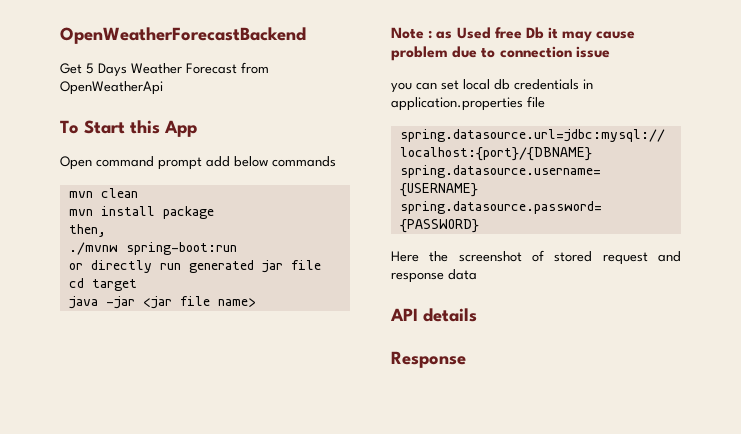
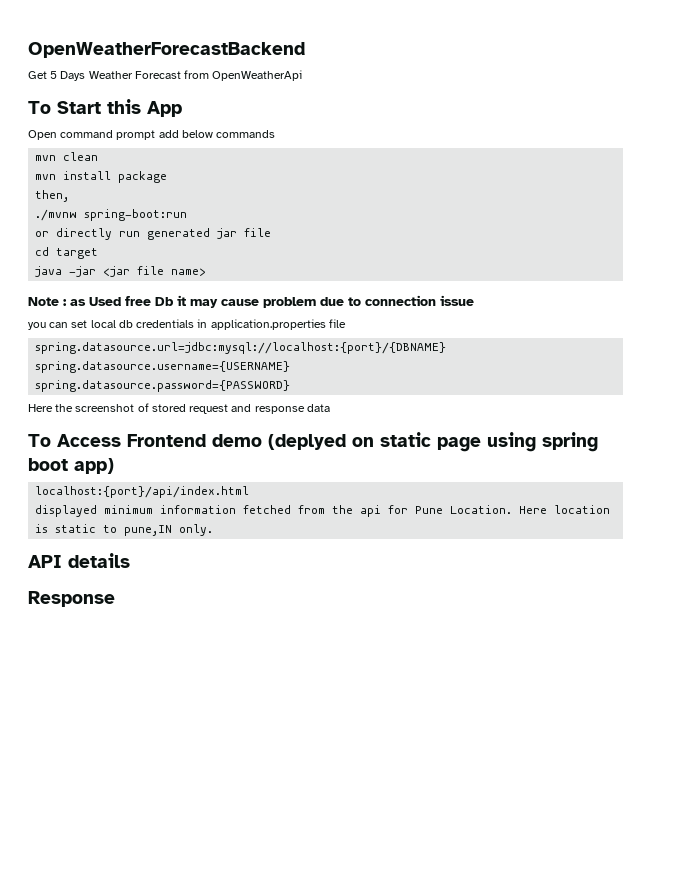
+ To Access Frontend demo (deplyed on static page using spring boot app)
+ localhost:{port}/api/index.html
+ displayed minimum information fetched from the api for Pune Location. Here location is static to pune,IN only.

